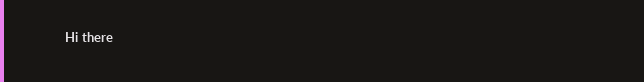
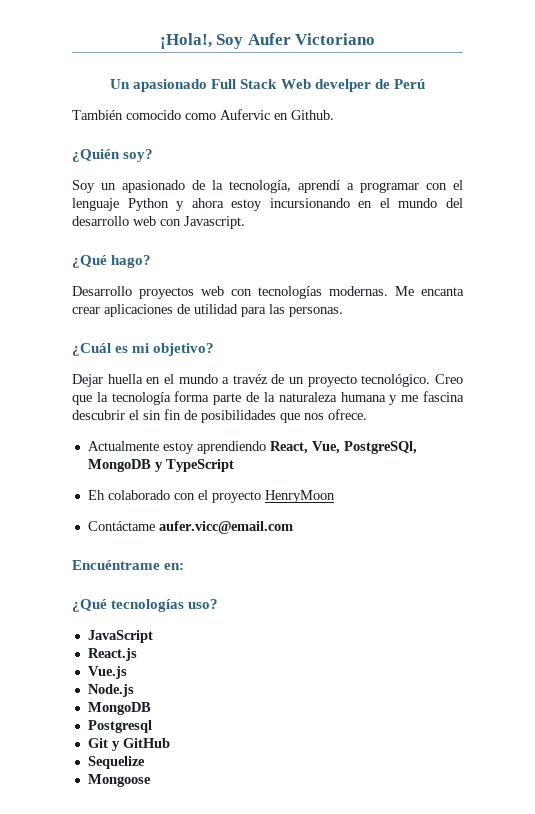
- Hi there
+ ¡Hola!, Soy Aufer Victoriano
+ Un apasionado Full Stack Web develper de Perú
+ También comocido como Aufervic en Github.
+ ¿Quién soy?
+ Soy un apasionado de la tecnología, aprendí a programar con el lenguaje Python y ahora estoy incursionando en el mundo del desarrollo web con Javascript.
+ ¿Qué hago?
+ Desarrollo proyectos web con tecnologías modernas. Me encanta crear aplicaciones de utilidad para las personas.
+ ¿Cuál es mi objetivo?
+ Dejar huella en el mundo a travéz de un proyecto tecnológico. Creo que la tecnología forma parte de la naturaleza humana y me fascina descubrir el sin fin de posibilidades que nos ofrece.
+ Actualmente estoy aprendiendo React, Vue, PostgreSQl, MongoDB y TypeScript
+ Eh colaborado con el proyecto HenryMoon
+ Contáctame aufer.vicc@email.com
+ Encuéntrame en:
+ ¿Qué tecnologías uso?
+ JavaScript
+ React.js
+ Vue.js
+ Node.js
+ MongoDB
+ Postgresql
+ Git y GitHub
+ Sequelize
+ Mongoose

